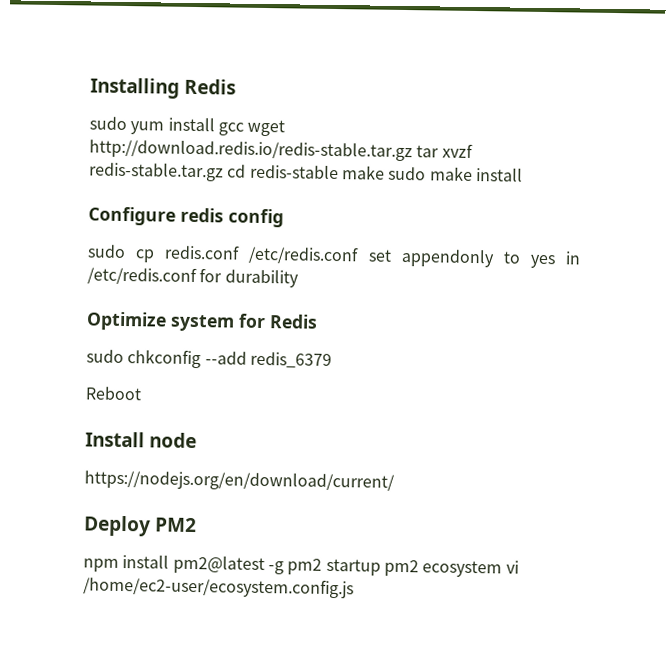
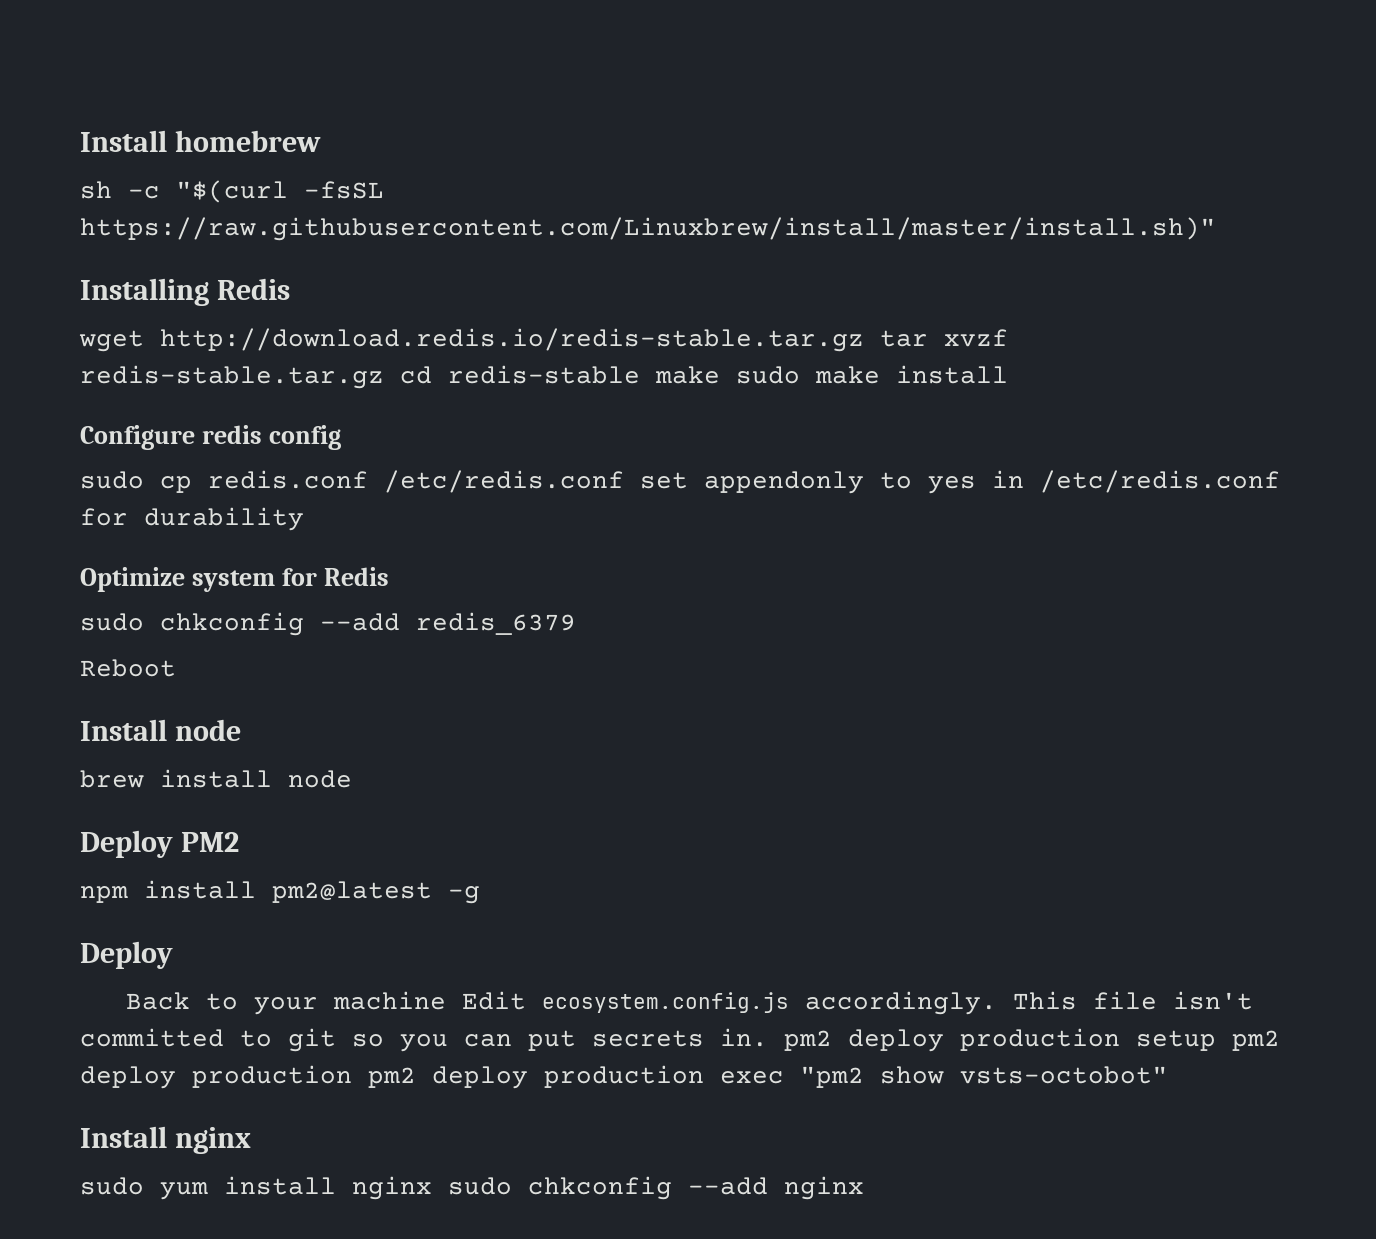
+ Install homebrew
+ sh -c "$(curl -fsSL https://raw.githubusercontent.com/Linuxbrew/install/master/install.sh)"
  Installing Redis
- sudo yum install gcc wget http://download.redis.io/redis-stable.tar.gz tar xvzf redis-stable.tar.gz cd redis-stable make sudo make install
+ wget http://download.redis.io/redis-stable.tar.gz tar xvzf redis-stable.tar.gz cd redis-stable make sudo make install
- https://nodejs.org/en/download/current/
+ brew install node
- npm install pm2@latest -g pm2 startup pm2 ecosystem vi /home/ec2-user/ecosystem.config.js
+ npm install pm2@latest -g
+ Deploy
+ Back to your machine Edit ecosystem.config.js accordingly. This file isn't committed to git so you can put secrets in. pm2 deploy production setup pm2 deploy production pm2 deploy production exec "pm2 show vsts-octobot"
+ Install nginx
+ sudo yum install nginx sudo chkconfig --add nginx

